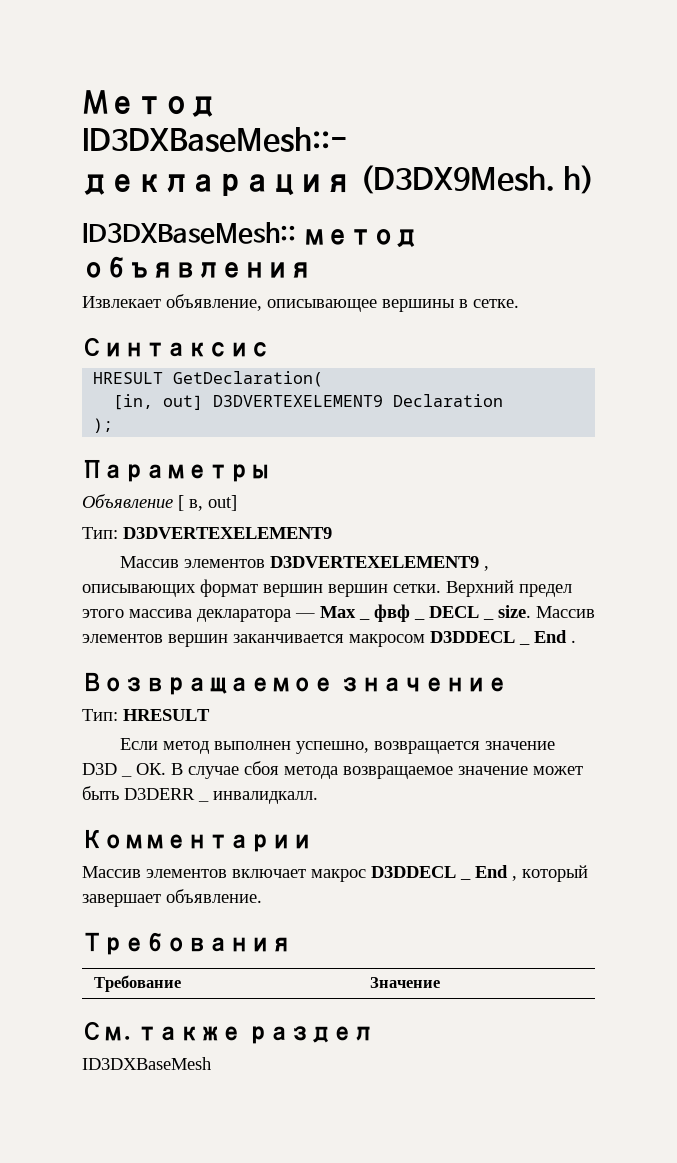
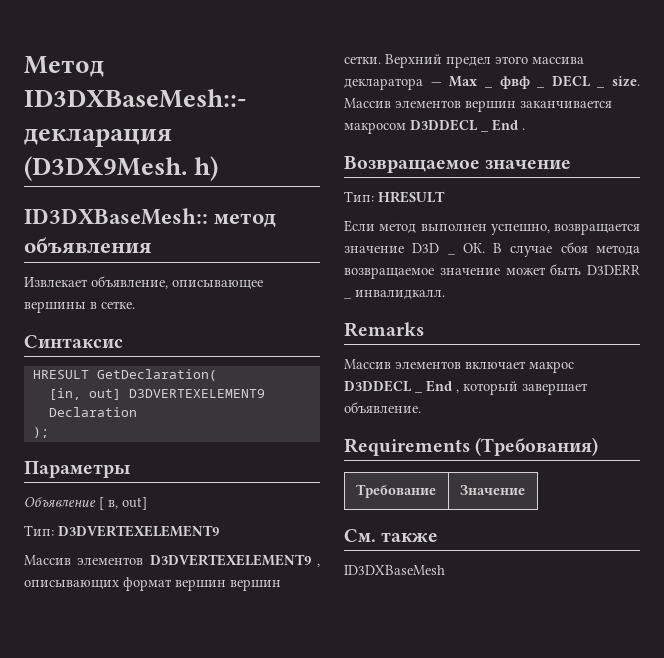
- Комментарии
+ Remarks
- Требования
+ Requirements (Требования)
- См. также раздел
+ См. также

